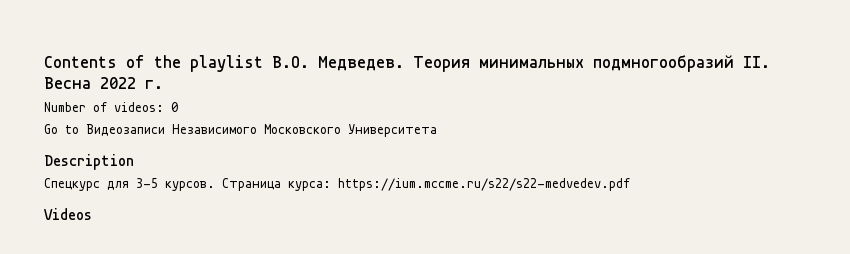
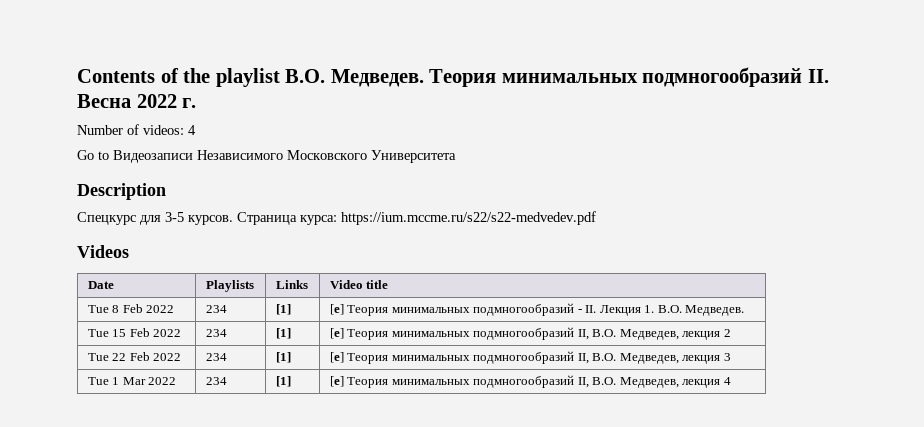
- Number of videos: 0
+ Number of videos: 4
+ Date | Playlists | Links | Video title
+ Tue 8 Feb 2022 | 234 | [1] | [e] Теория минимальных подмногообразий - II. Лекция 1. В.О. Медведев.
+ Tue 15 Feb 2022 | 234 | [1] | [e] Теория минимальных подмногообразий II, В.О. Медведев, лекция 2
+ Tue 22 Feb 2022 | 234 | [1] | [e] Теория минимальных подмногообразий II, В.О. Медведев, лекция 3
+ Tue 1 Mar 2022 | 234 | [1] | [e] Теория минимальных подмногообразий II, В.О. Медведев, лекция 4

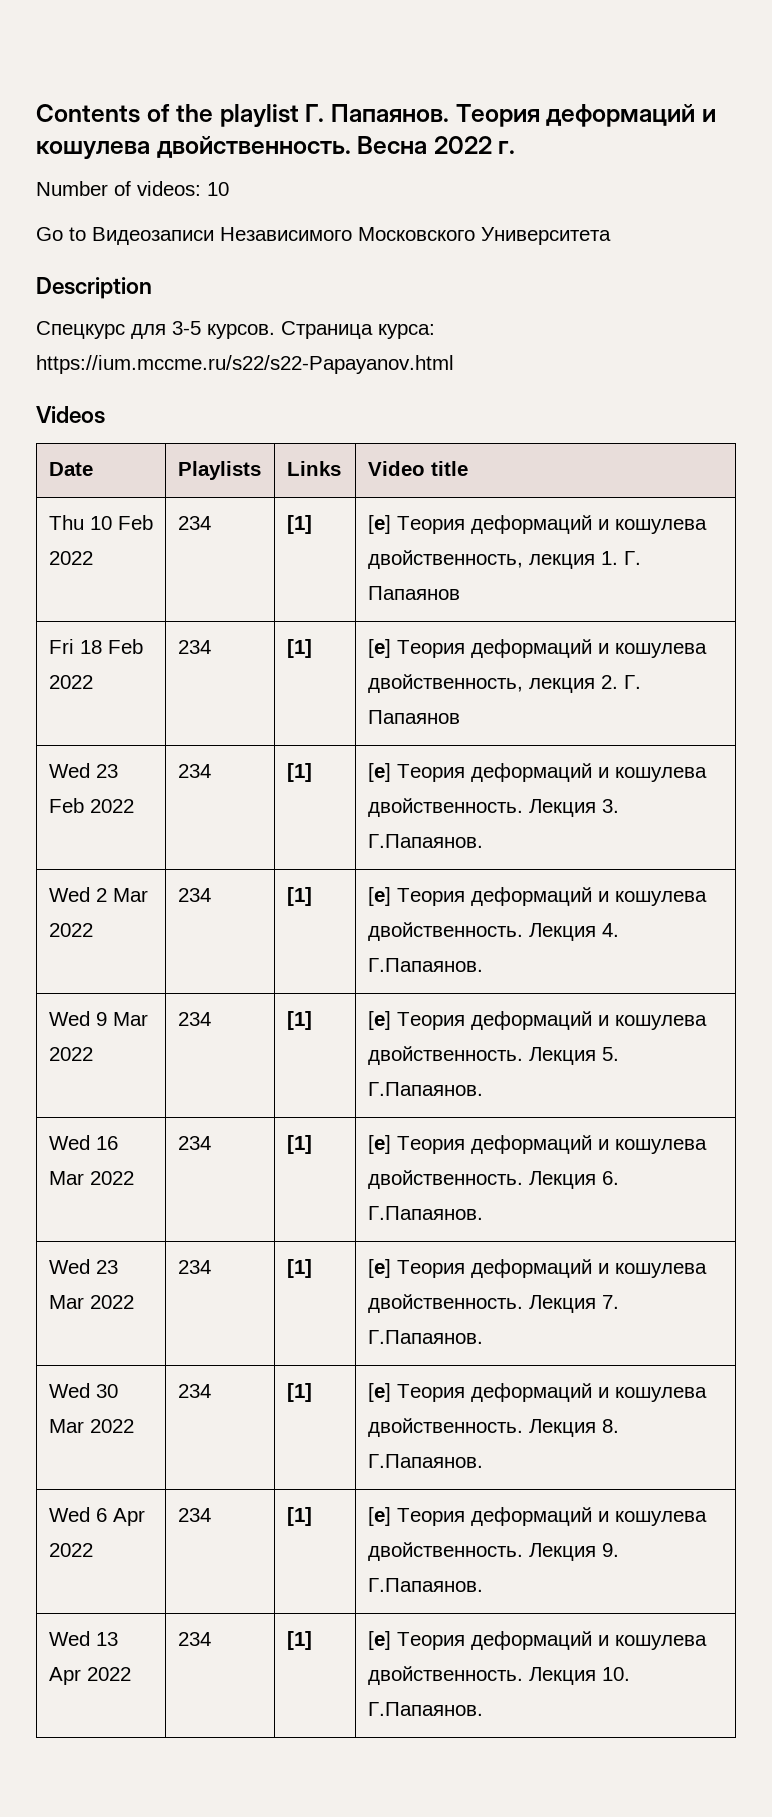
- Contents of the playlist В.О. Медведев. Теория минимальных подмногообразий II. Весна 2022 г.
+ Contents of the playlist Г. Папаянов. Теория деформаций и кошулева двойственность. Весна 2022 г.
- Number of videos: 4
+ Number of videos: 10
- Страница курса: https://ium.mccme.ru/s22/s22-medvedev.pdf
+ Страница курса: https://ium.mccme.ru/s22/s22-Papayanov.html
- Tue 8 Feb 2022 | 234 | [1] | [e] Теория минимальных подмногообразий - II. Лекция 1. В.О. Медведев.
- Tue 15 Feb 2022 | 234 | [1] | [e] Теория минимальных подмногообразий II, В.О. Медведев, лекция 2
- Tue 22 Feb 2022 | 234 | [1] | [e] Теория минимальных подмногообразий II, В.О. Медведев, лекция 3
- Tue 1 Mar 2022 | 234 | [1] | [e] Теория минимальных подмногообразий II, В.О. Медведев, лекция 4
+ Thu 10 Feb 2022 | 234 | [1] | [e] Теория деформаций и кошулева двойственность, лекция 1. Г. Папаянов
+ Fri 18 Feb 2022 | 234 | [1] | [e] Теория деформаций и кошулева двойственность, лекция 2. Г. Папаянов
+ Wed 23 Feb 2022 | 234 | [1] | [e] Теория деформаций и кошулева двойственность. Лекция 3. Г.Папаянов.
+ Wed 2 Mar 2022 | 234 | [1] | [e] Теория деформаций и кошулева двойственность. Лекция 4. Г.Папаянов.
+ Wed 9 Mar 2022 | 234 | [1] | [e] Теория деформаций и кошулева двойственность. Лекция 5. Г.Папаянов.
+ Wed 16 Mar 2022 | 234 | [1] | [e] Теория деформаций и кошулева двойственность. Лекция 6. Г.Папаянов.
+ Wed 23 Mar 2022 | 234 | [1] | [e] Теория деформаций и кошулева двойственность. Лекция 7. Г.Папаянов.
+ Wed 30 Mar 2022 | 234 | [1] | [e] Теория деформаций и кошулева двойственность. Лекция 8. Г.Папаянов.
+ Wed 6 Apr 2022 | 234 | [1] | [e] Теория деформаций и кошулева двойственность. Лекция 9. Г.Папаянов.
+ Wed 13 Apr 2022 | 234 | [1] | [e] Теория деформаций и кошулева двойственность. Лекция 10. Г.Папаянов.

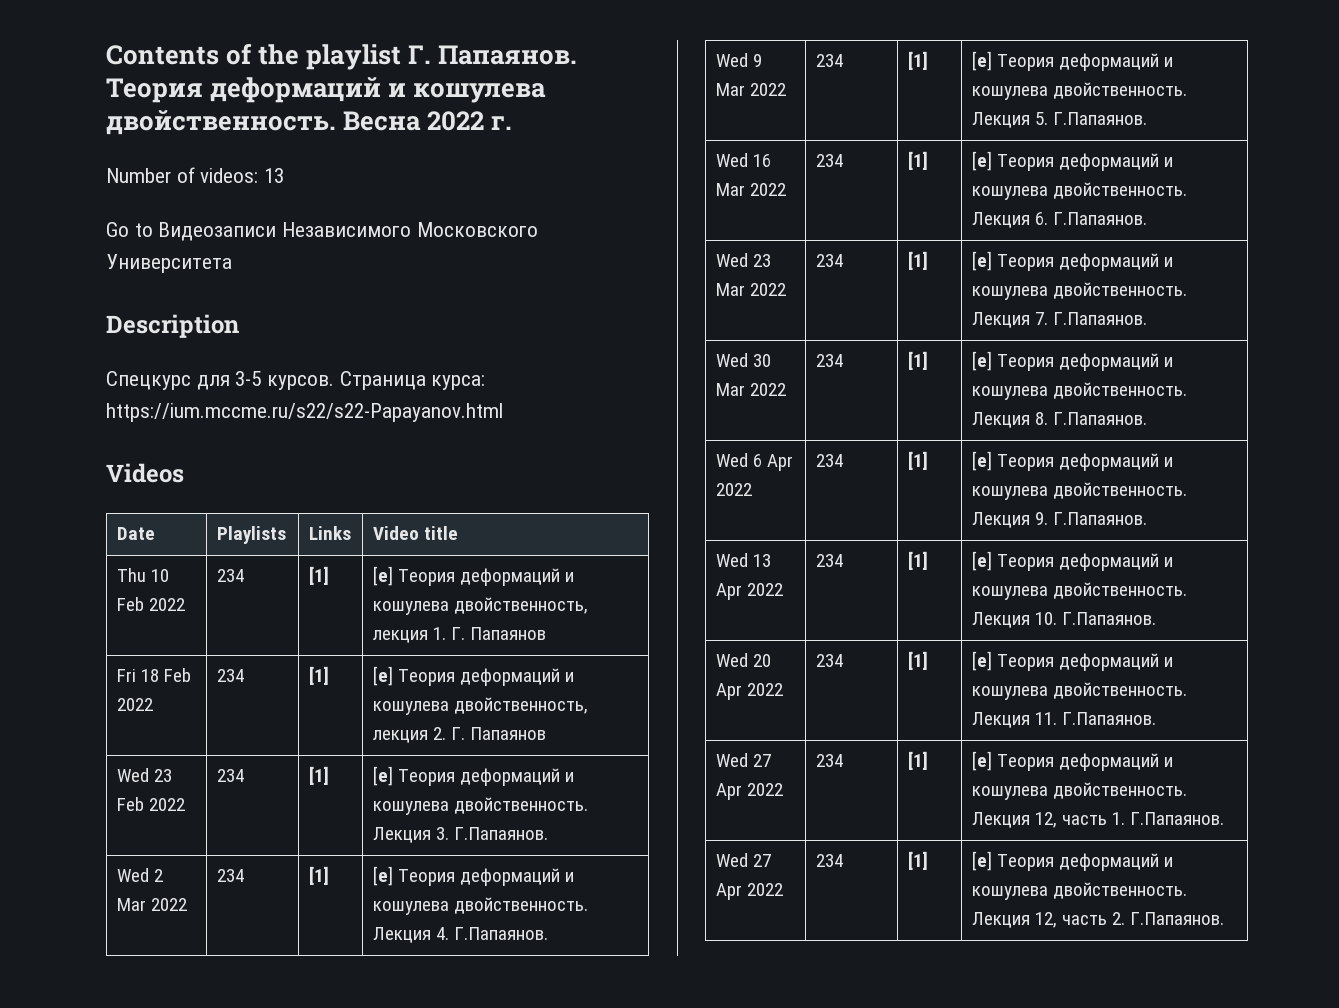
- Number of videos: 10
+ Number of videos: 13
+ Wed 20 Apr 2022 | 234 | [1] | [e] Теория деформаций и кошулева двойственность. Лекция 11. Г.Папаянов.
+ Wed 27 Apr 2022 | 234 | [1] | [e] Теория деформаций и кошулева двойственность. Лекция 12, часть 1. Г.Папаянов.
+ Wed 27 Apr 2022 | 234 | [1] | [e] Теория деформаций и кошулева двойственность. Лекция 12, часть 2. Г.Папаянов.

